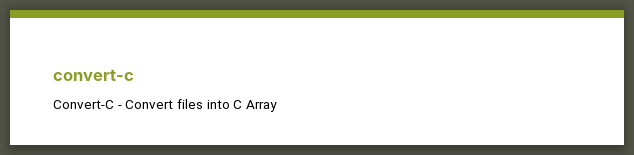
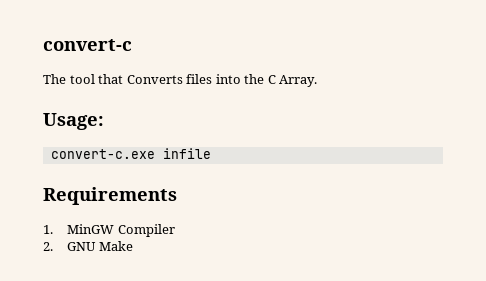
- Convert-C - Convert files into C Array
+ The tool that Converts files into the C Array.
+ Usage:
+ convert-c.exe infile
+ Requirements
+ 1. MinGW Compiler
+ 2. GNU Make

